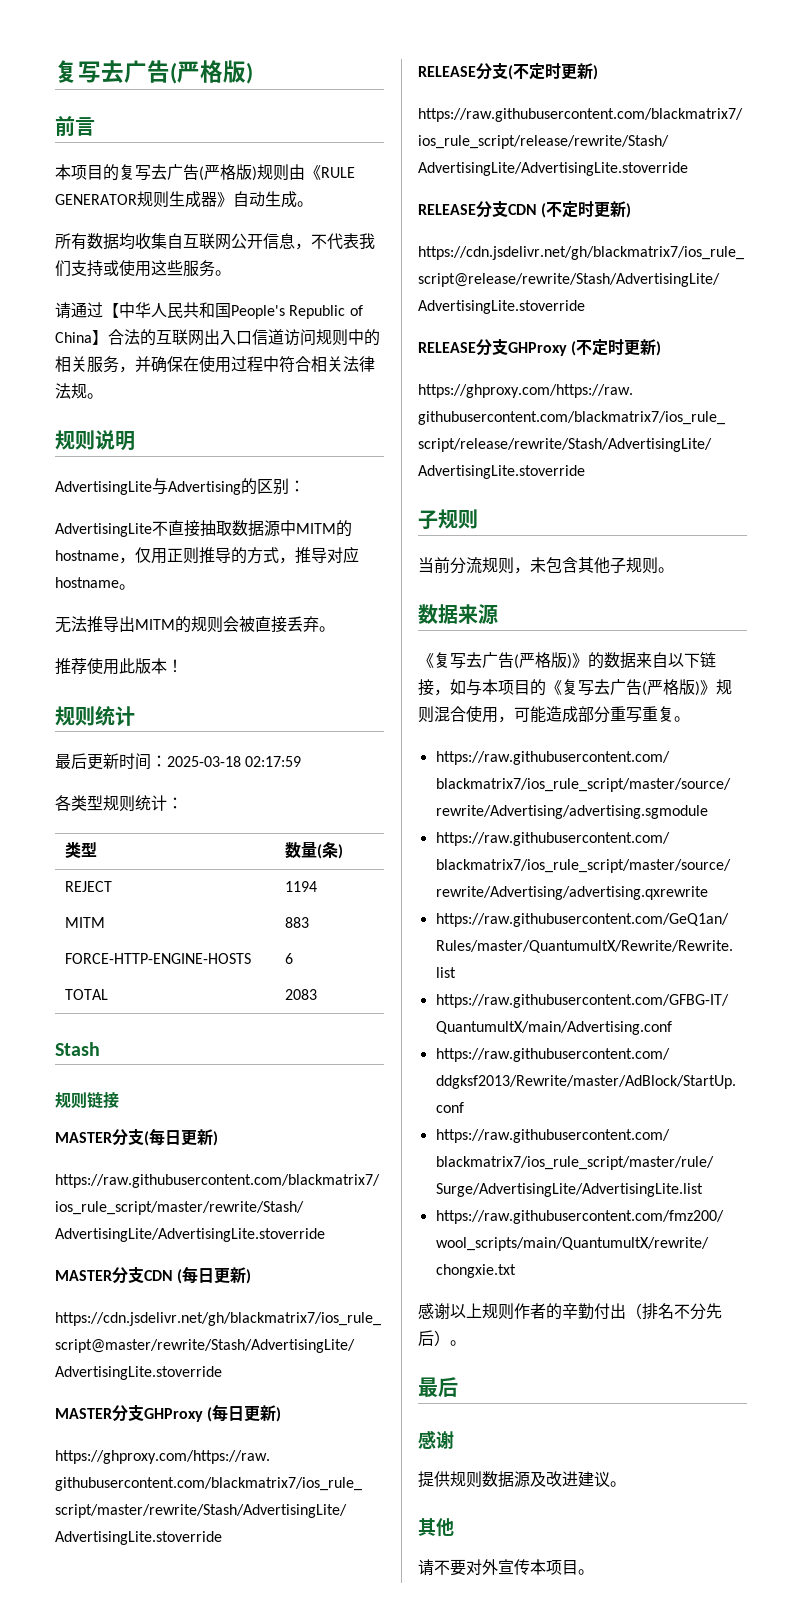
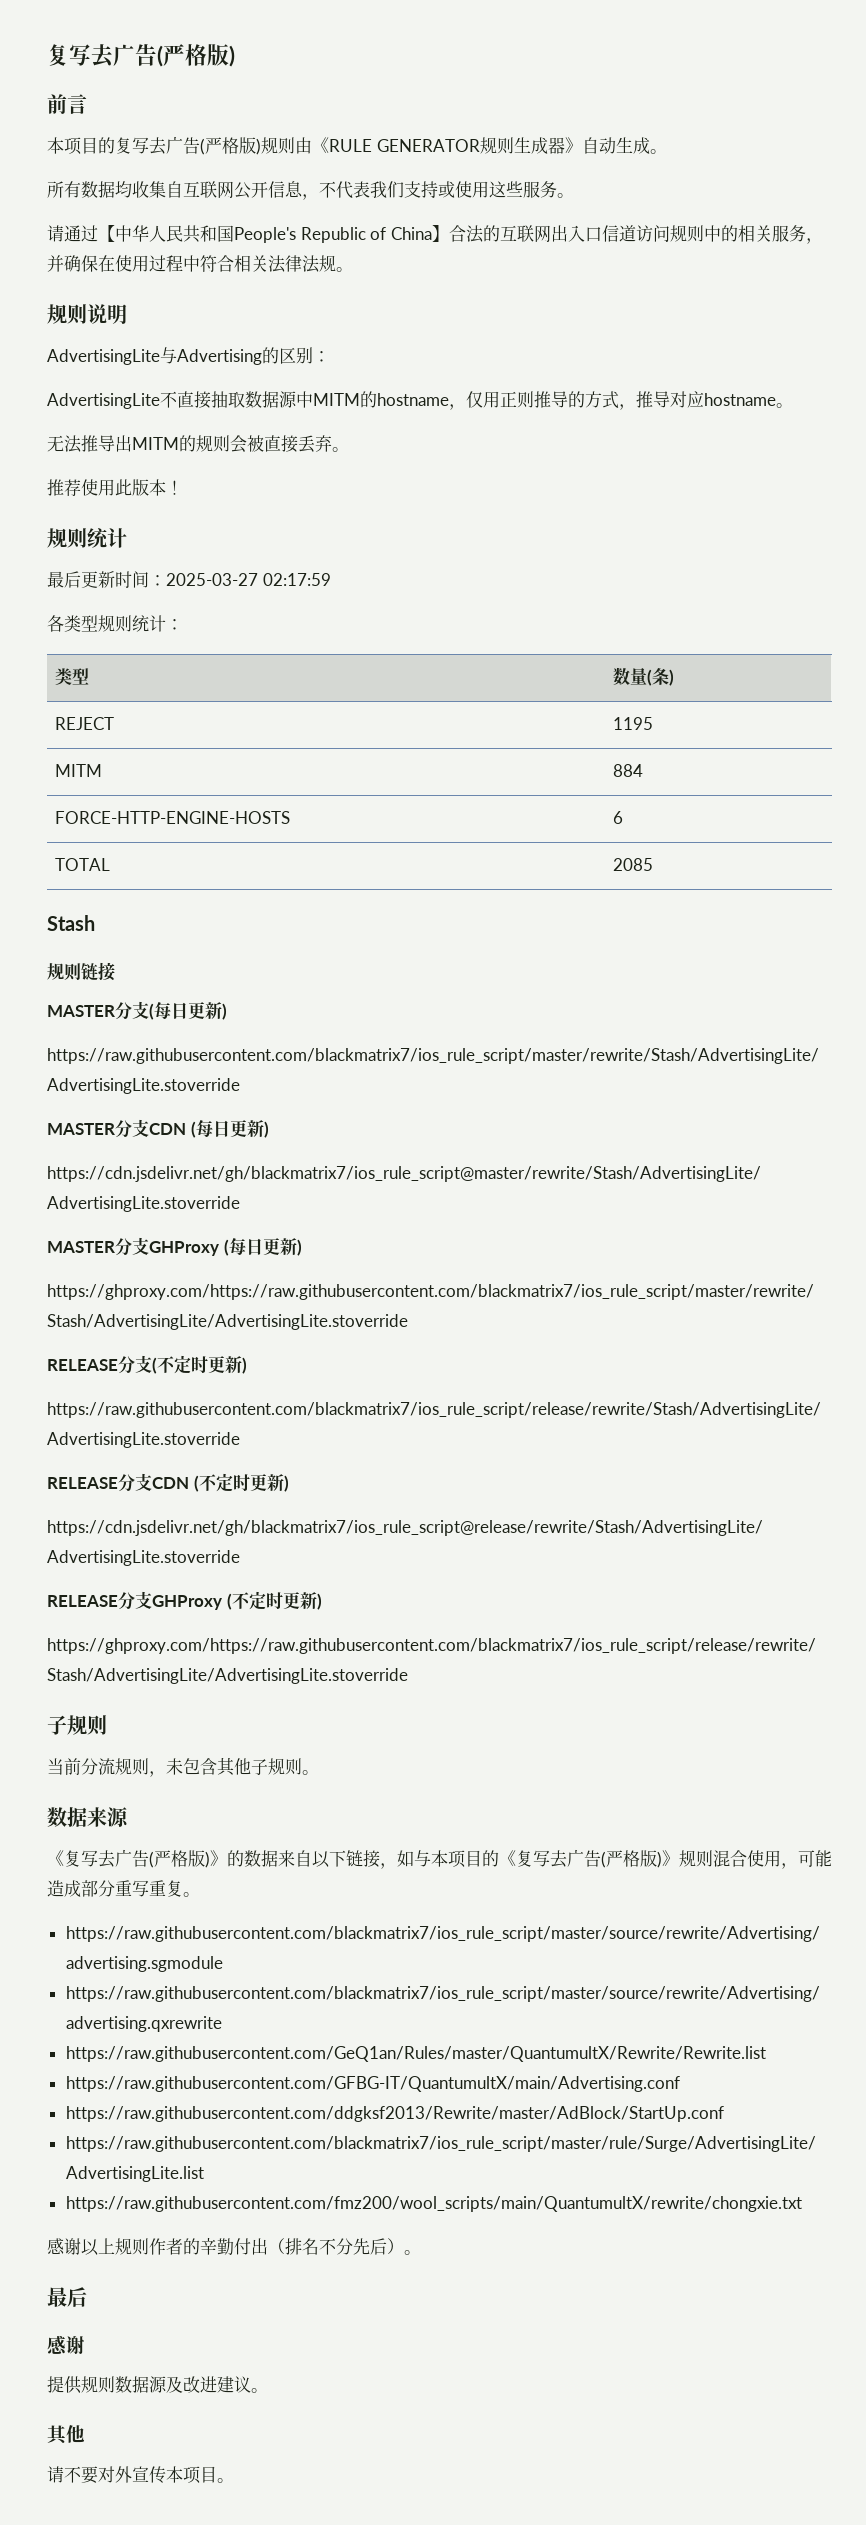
- 最后更新时间：2025-03-18 02:17:59
+ 最后更新时间：2025-03-27 02:17:59
- REJECT | 1194
+ REJECT | 1195
- MITM | 883
+ MITM | 884
- TOTAL | 2083
+ TOTAL | 2085

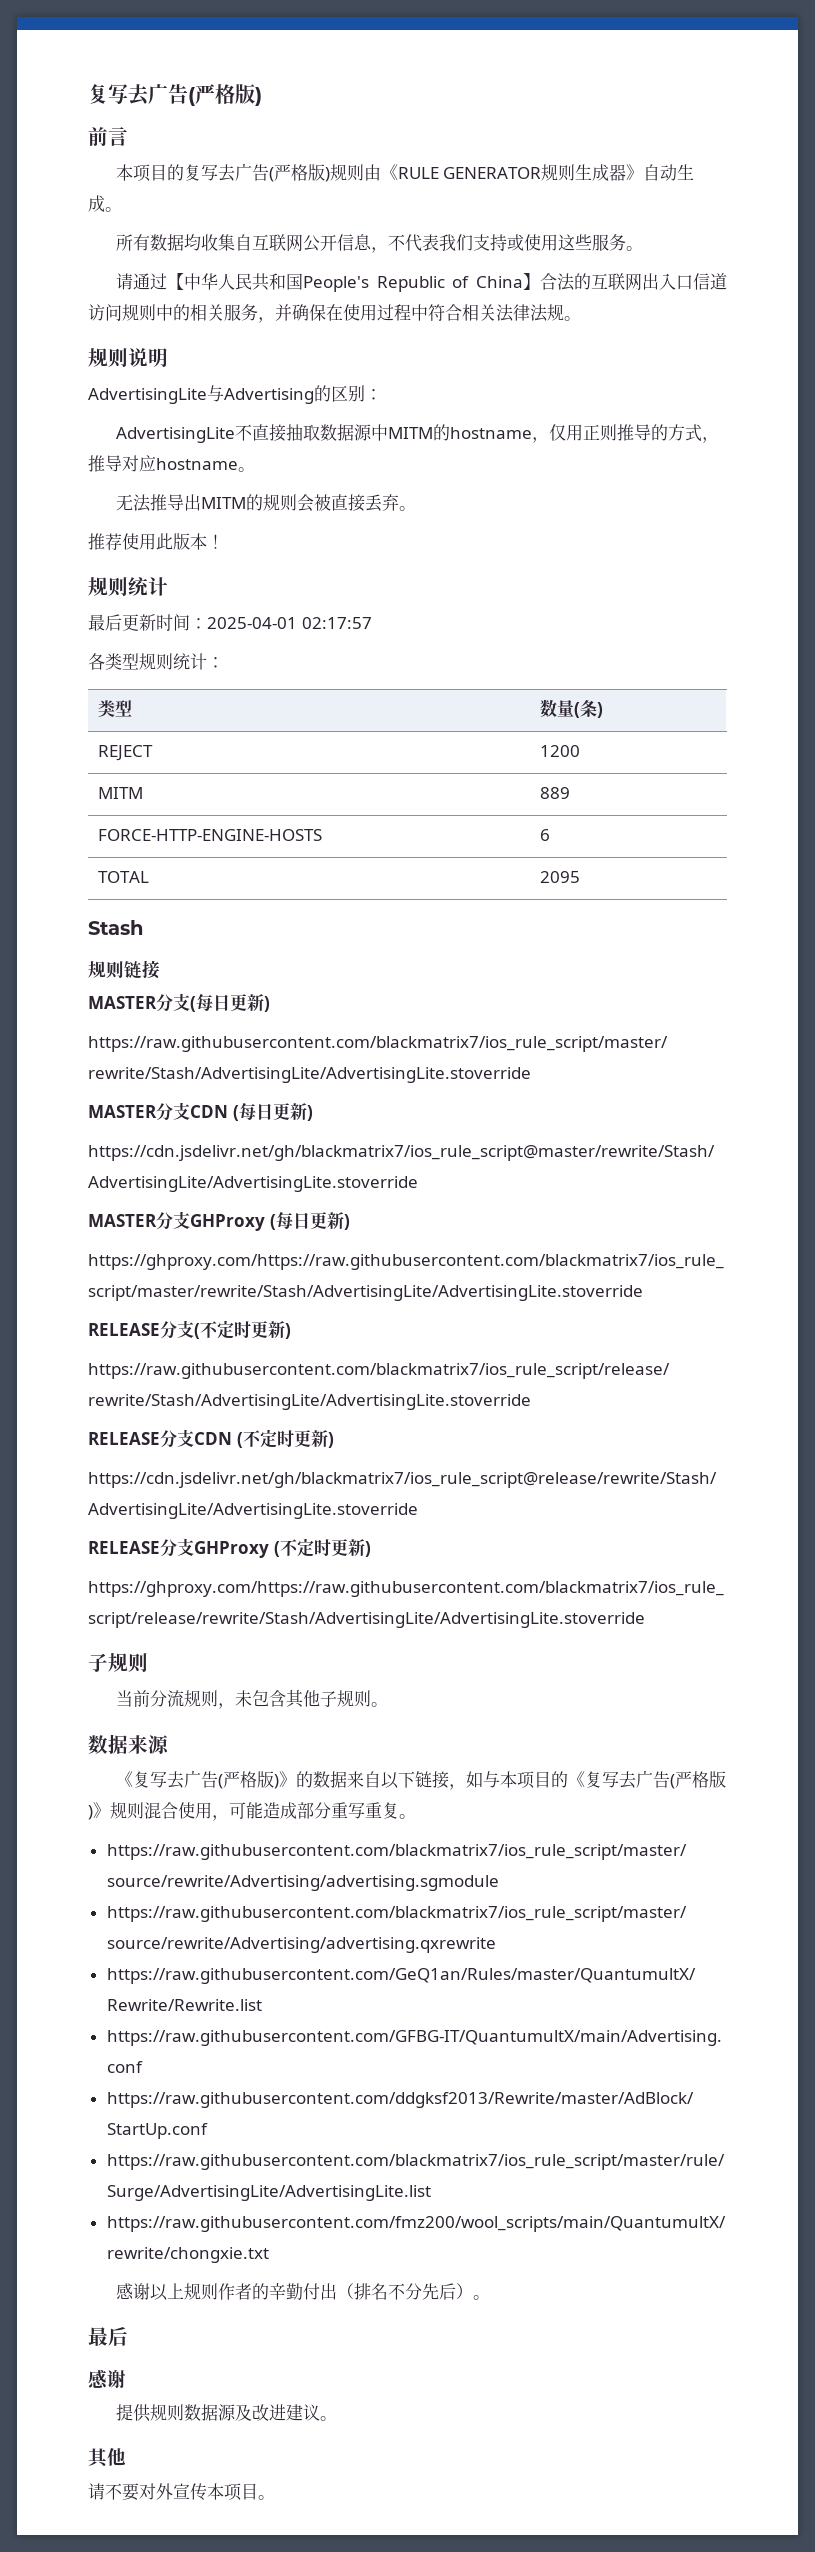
- 最后更新时间：2025-03-27 02:17:59
+ 最后更新时间：2025-04-01 02:17:57
- REJECT | 1195
+ REJECT | 1200
- MITM | 884
+ MITM | 889
- TOTAL | 2085
+ TOTAL | 2095

